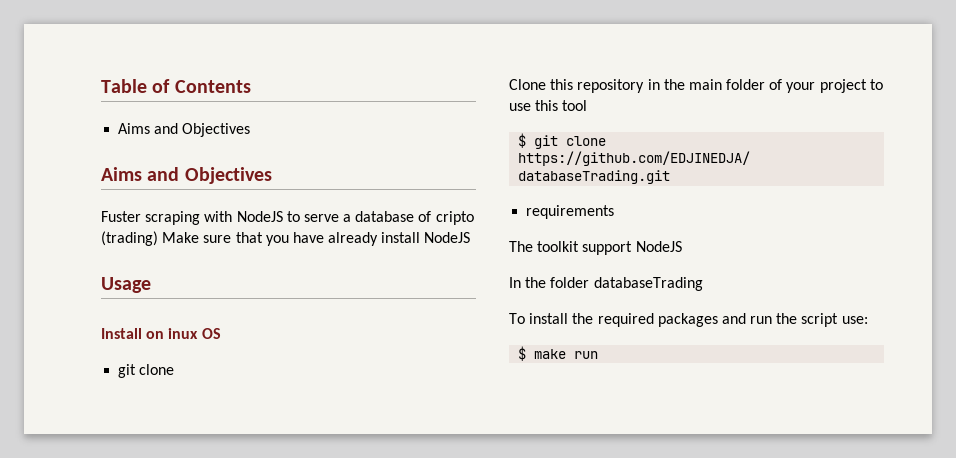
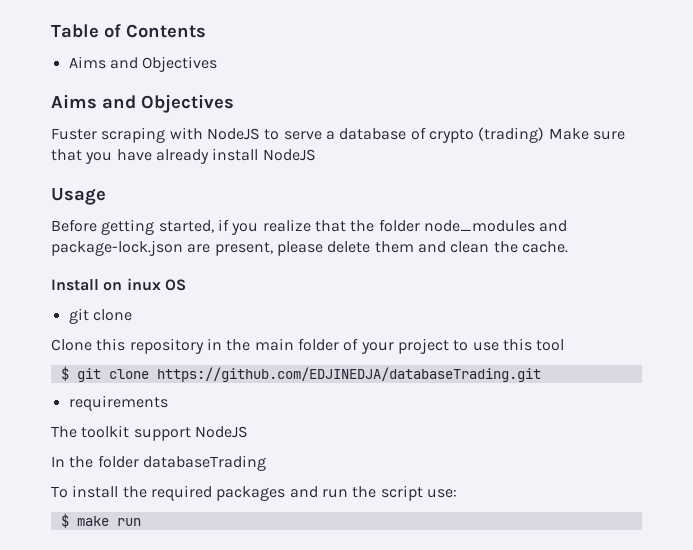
- Fuster scraping with NodeJS to serve a database of cripto (trading) Make sure that you have already install NodeJS
+ Fuster scraping with NodeJS to serve a database of crypto (trading) Make sure that you have already install NodeJS
+ Before getting started, if you realize that the folder node_modules and package-lock.json are present, please delete them and clean the cache.

